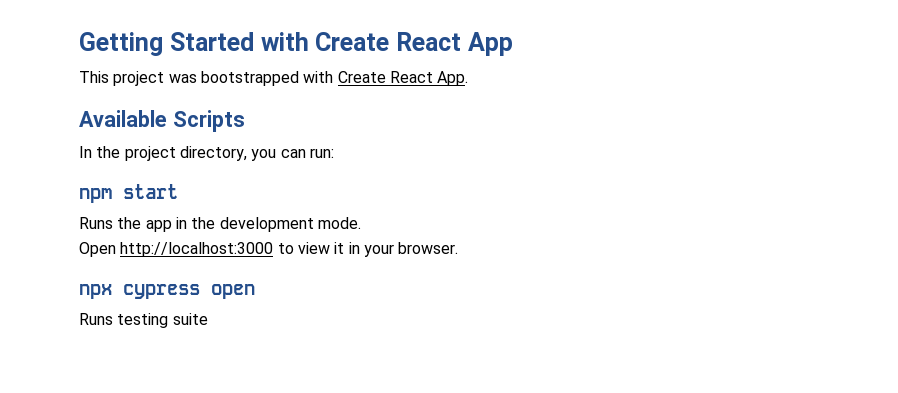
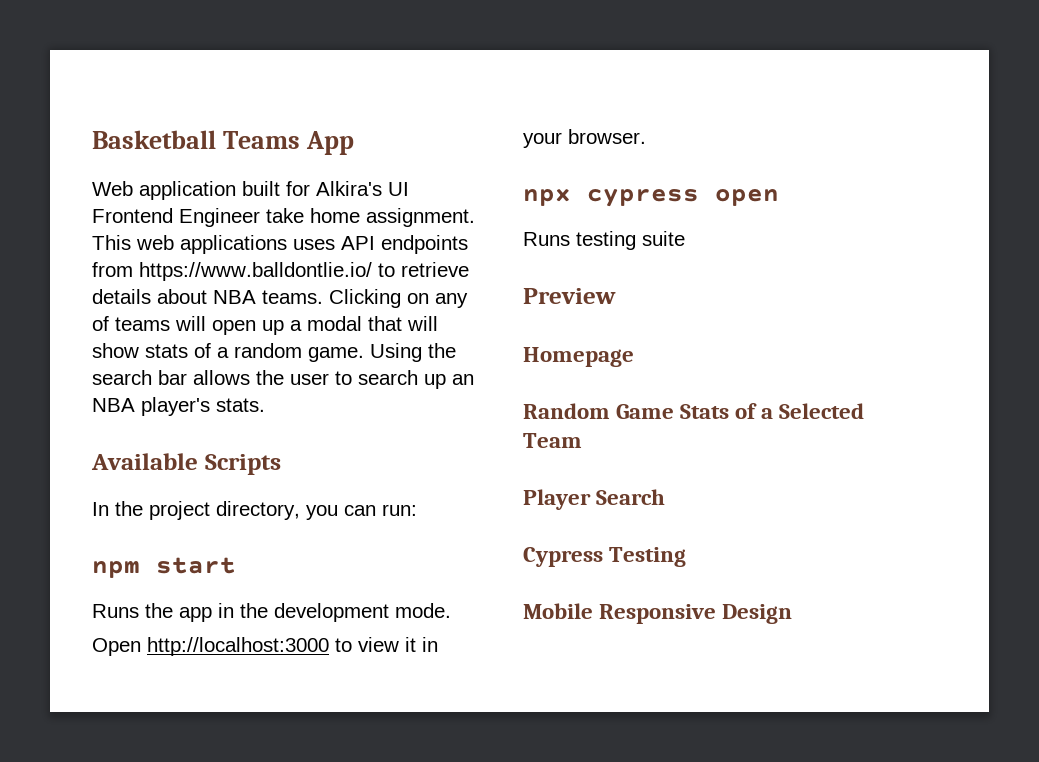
- Getting Started with Create React App
- This project was bootstrapped with Create React App.
+ Basketball Teams App
+ Web application built for Alkira's UI Frontend Engineer take home assignment. This web applications uses API endpoints from https://www.balldontlie.io/ to retrieve details about NBA teams. Clicking on any of teams will open up a modal that will show stats of a random game. Using the search bar allows the user to search up an NBA player's stats.
+ Preview
+ Homepage
+ Random Game Stats of a Selected Team
+ Player Search
+ Cypress Testing
+ Mobile Responsive Design

